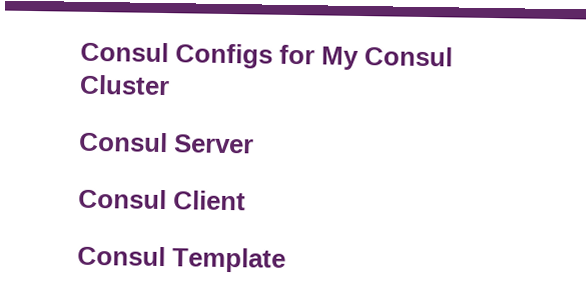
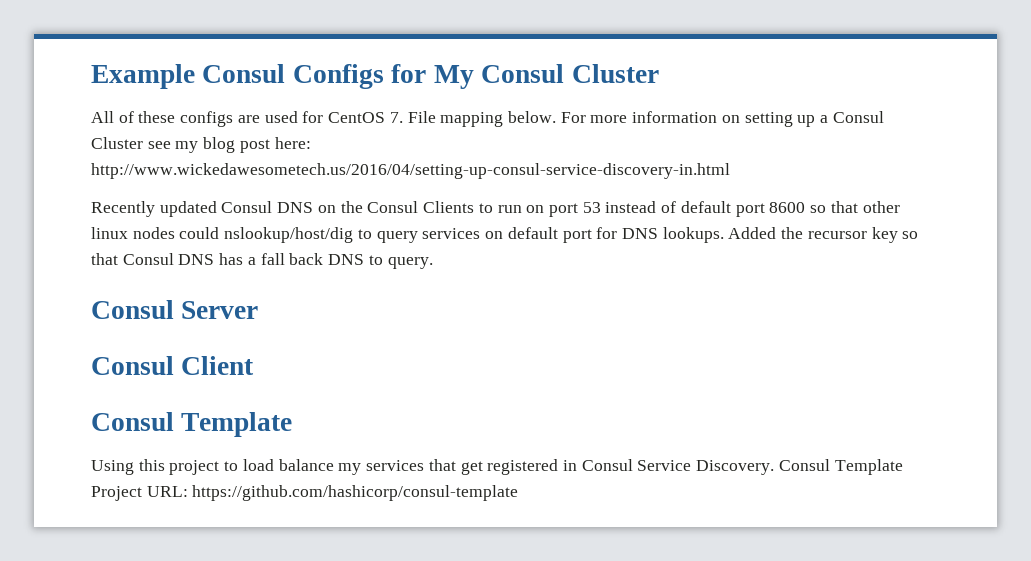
- Consul Configs for My Consul Cluster
+ Example Consul Configs for My Consul Cluster
+ All of these configs are used for CentOS 7. File mapping below. For more information on setting up a Consul Cluster see my blog post here: http://www.wickedawesometech.us/2016/04/setting-up-consul-service-discovery-in.html
+ Recently updated Consul DNS on the Consul Clients to run on port 53 instead of default port 8600 so that other linux nodes could nslookup/host/dig to query services on default port for DNS lookups. Added the recursor key so that Consul DNS has a fall back DNS to query.
+ Using this project to load balance my services that get registered in Consul Service Discovery. Consul Template Project URL: https://github.com/hashicorp/consul-template

